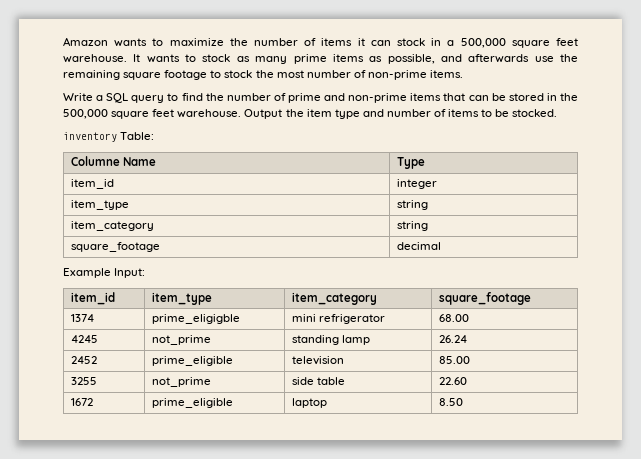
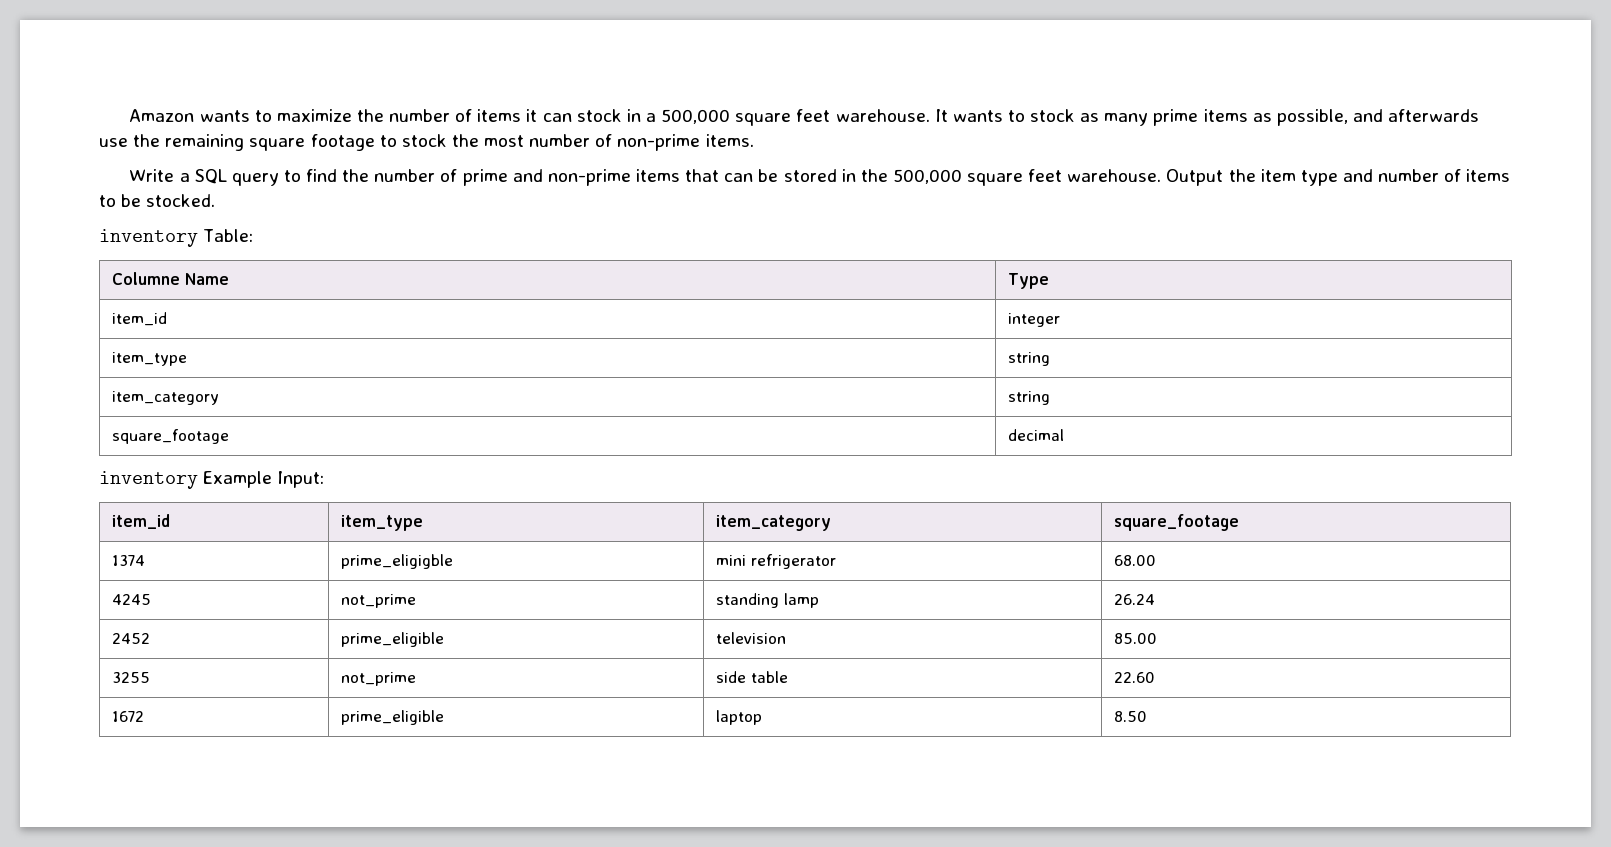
- Example Input:
+ inventory Example Input:

